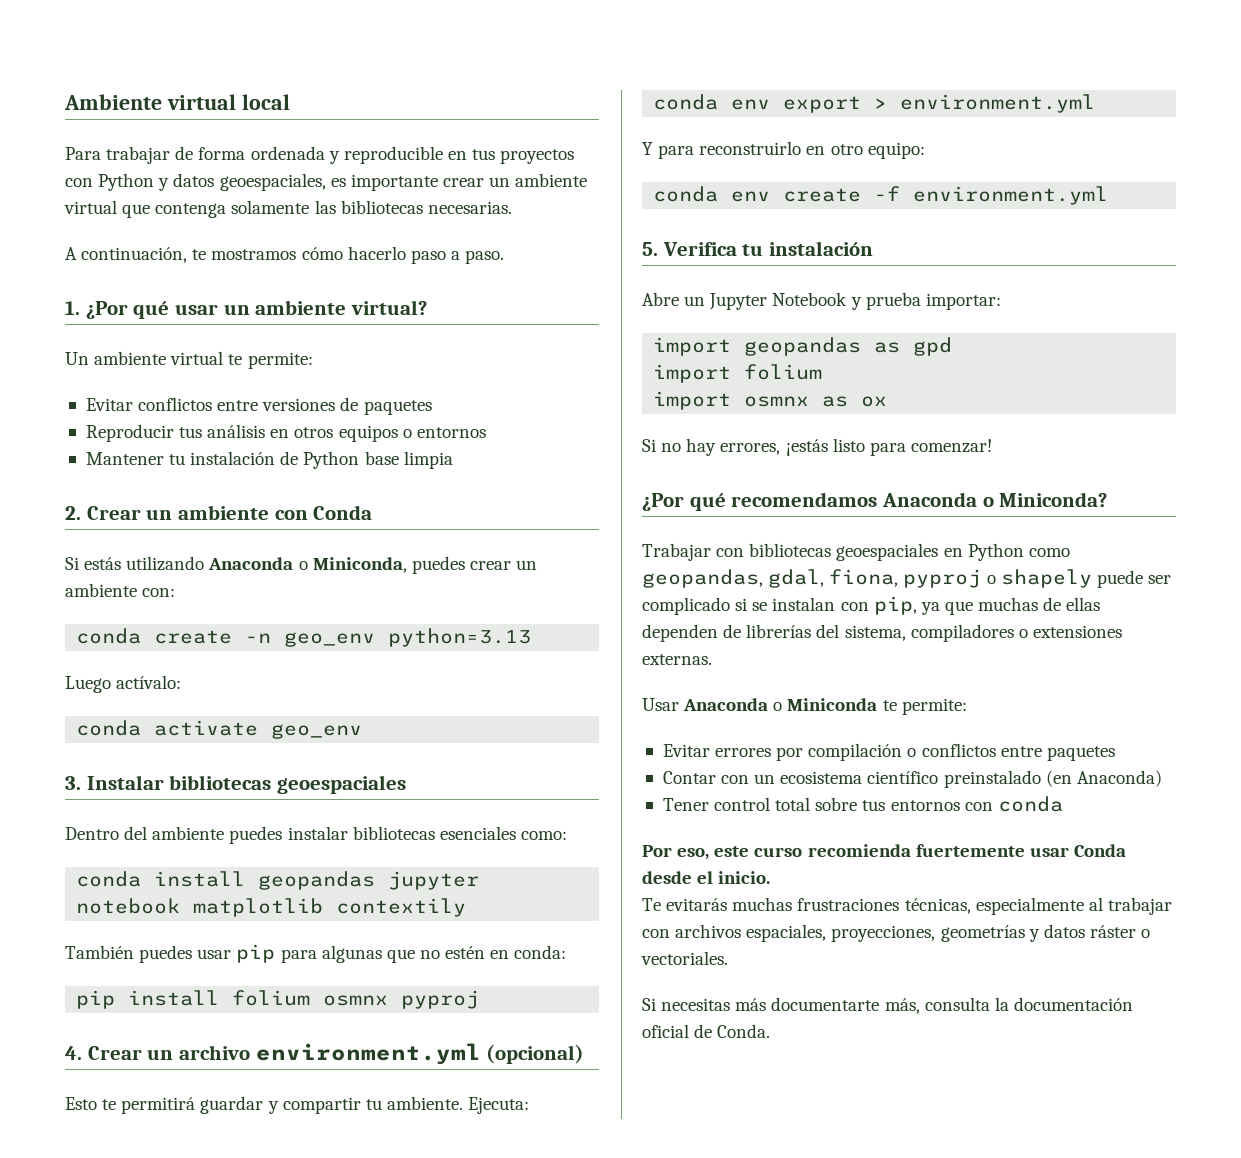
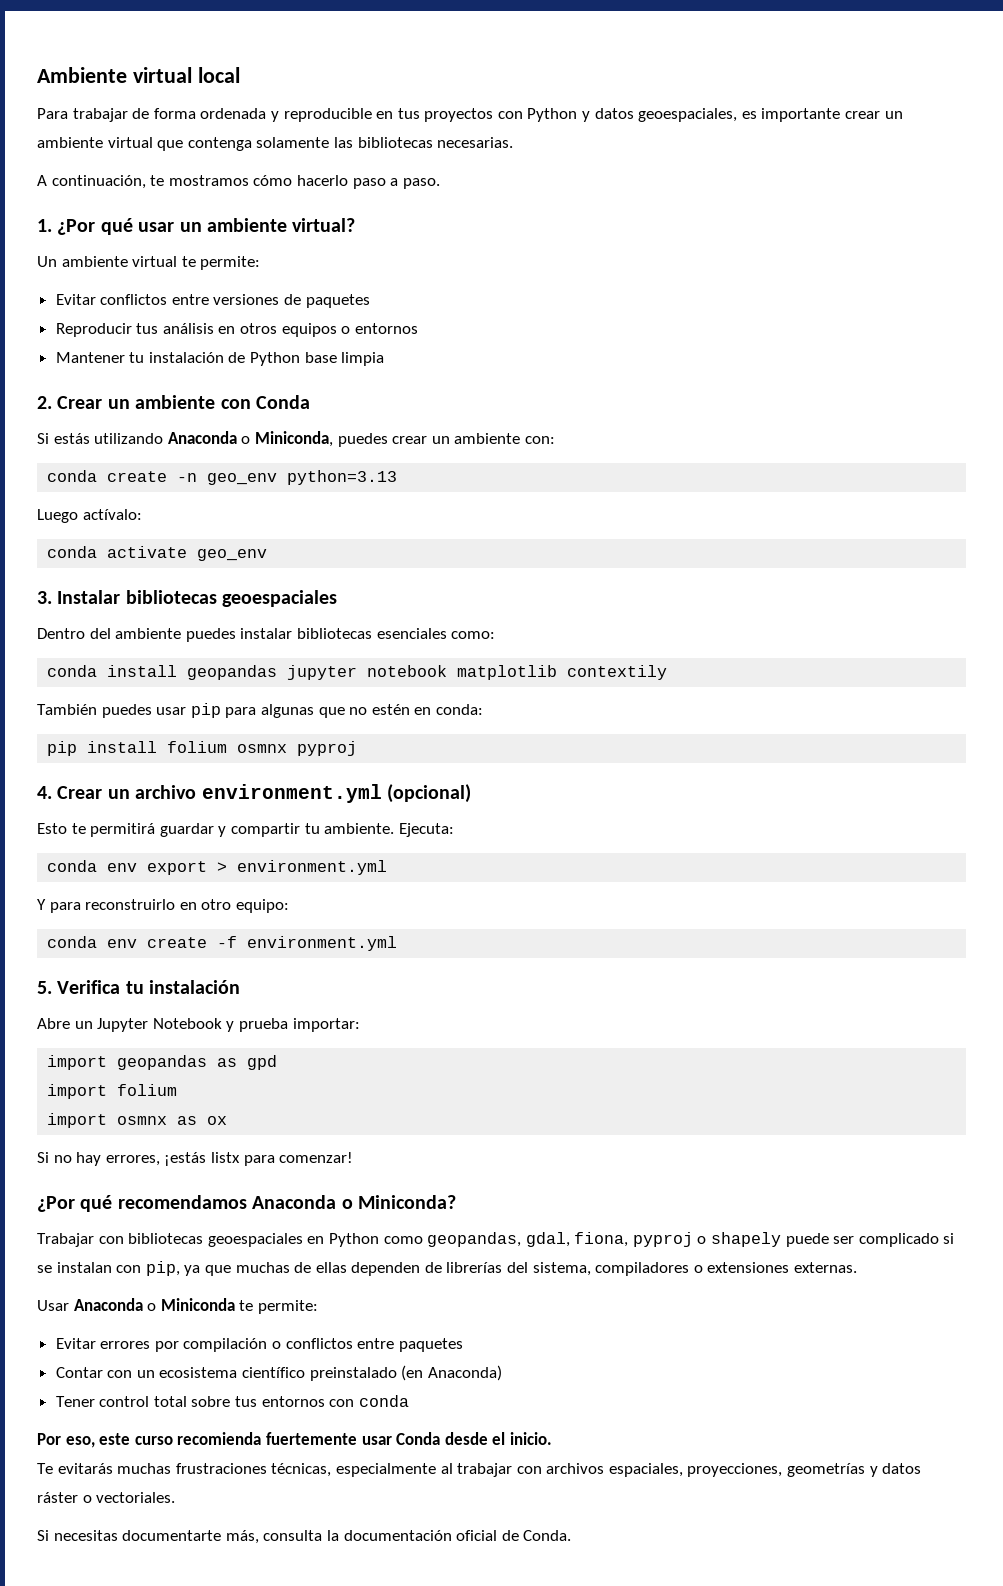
- Si no hay errores, ¡estás listo para comenzar!
+ Si no hay errores, ¡estás listx para comenzar!
- Si necesitas más documentarte más, consulta la documentación oficial de Conda.
+ Si necesitas documentarte más, consulta la documentación oficial de Conda.

